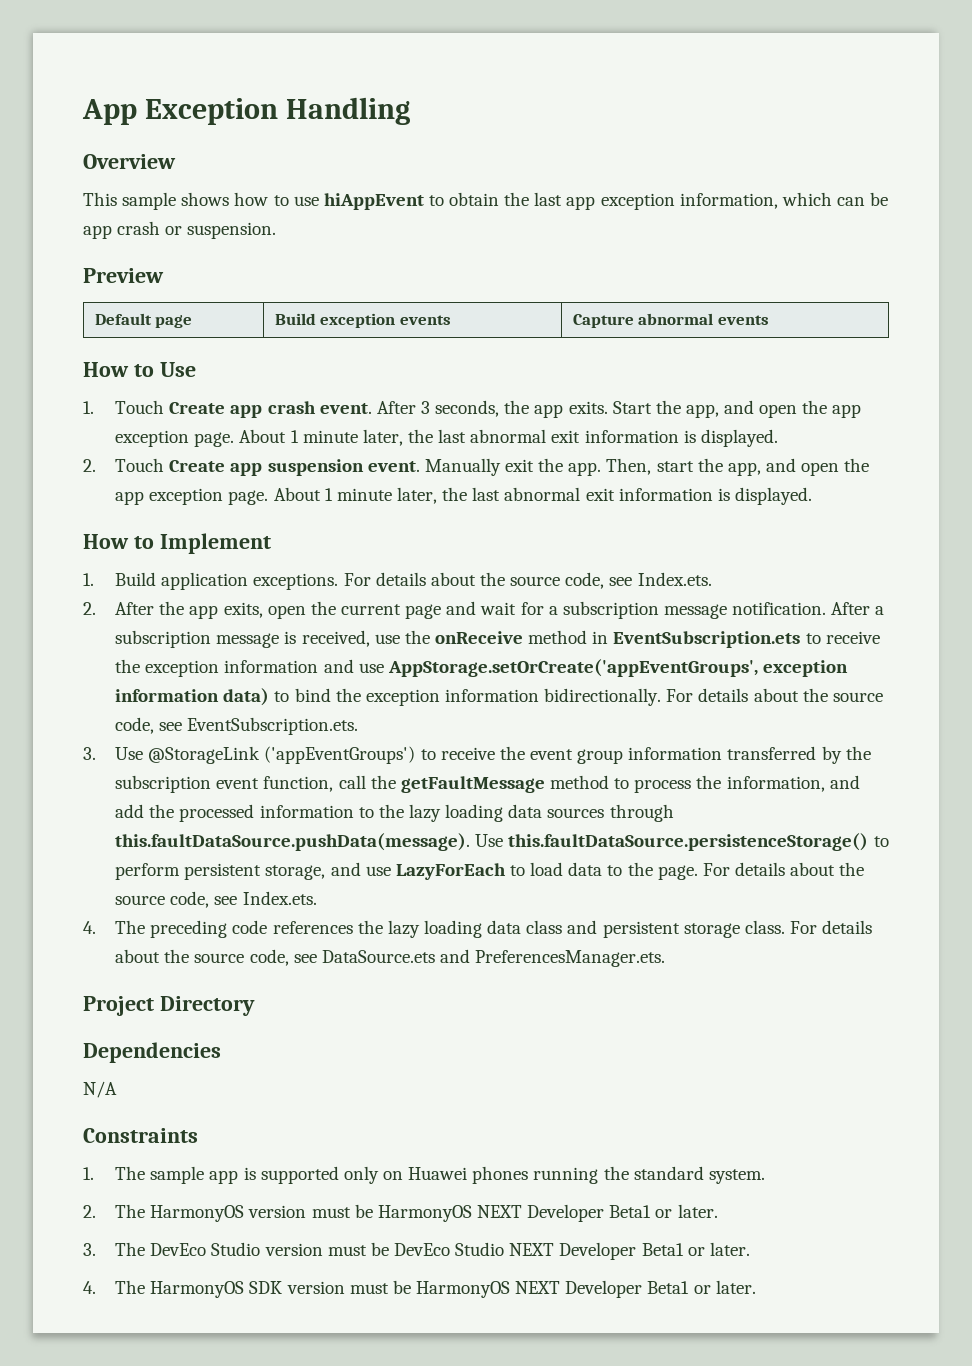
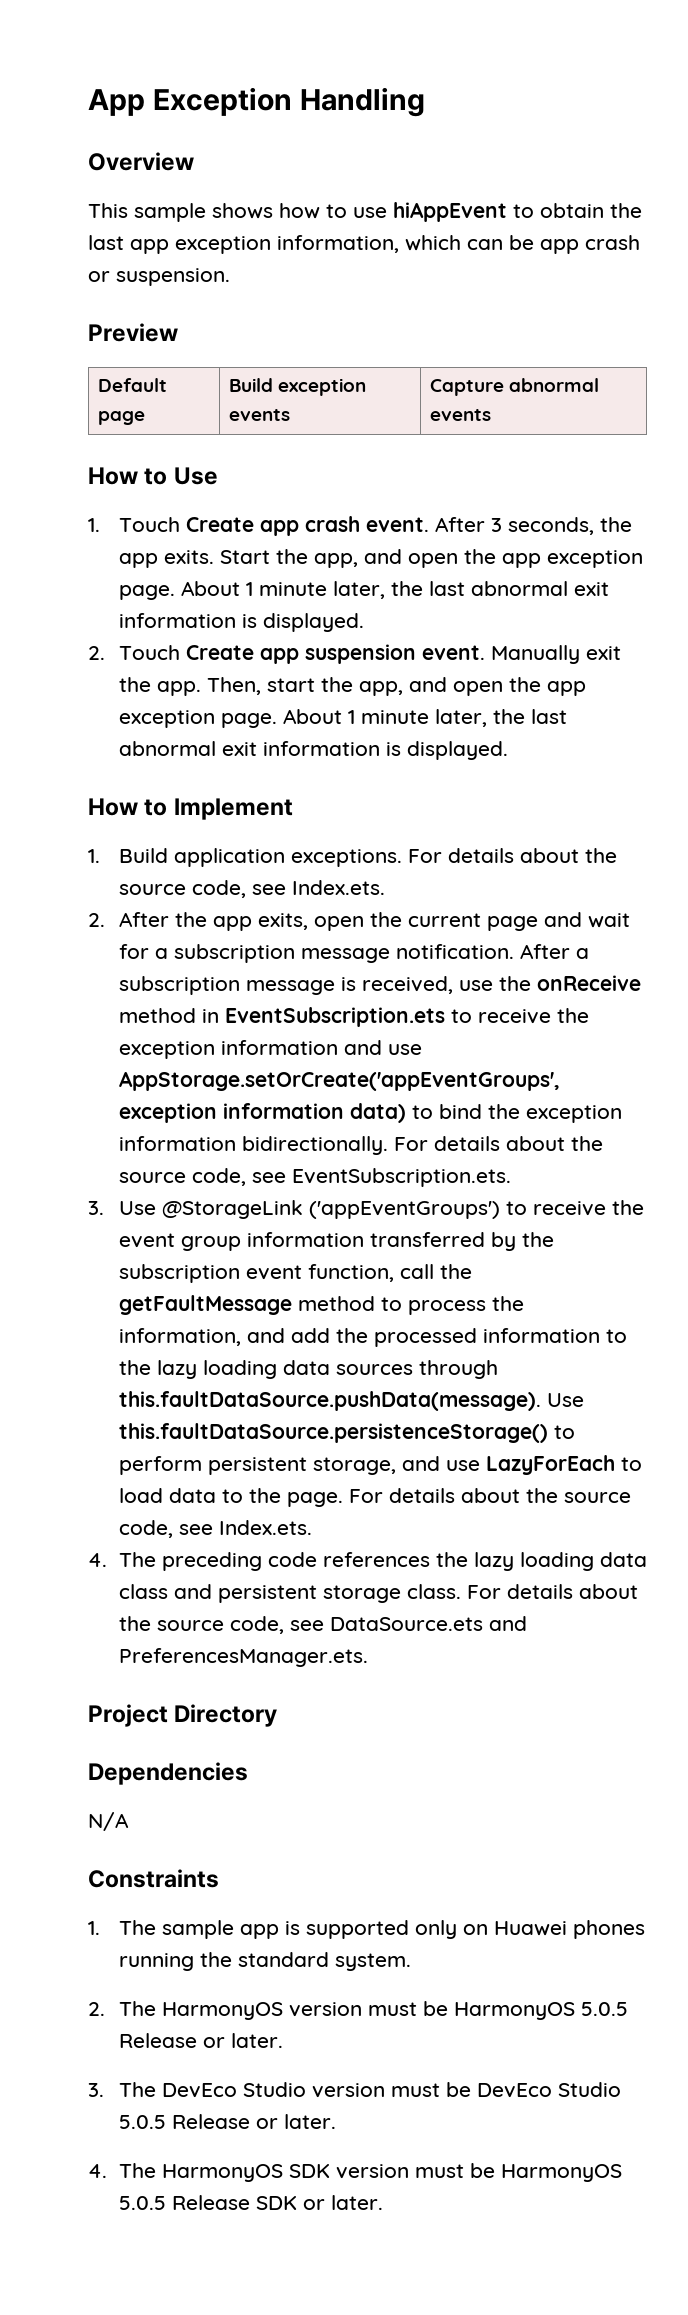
- 2. The HarmonyOS version must be HarmonyOS NEXT Developer Beta1 or later.
+ 2. The HarmonyOS version must be HarmonyOS 5.0.5 Release or later.
- 3. The DevEco Studio version must be DevEco Studio NEXT Developer Beta1 or later.
+ 3. The DevEco Studio version must be DevEco Studio 5.0.5 Release or later.
- 4. The HarmonyOS SDK version must be HarmonyOS NEXT Developer Beta1 or later.
+ 4. The HarmonyOS SDK version must be HarmonyOS 5.0.5 Release SDK or later.

